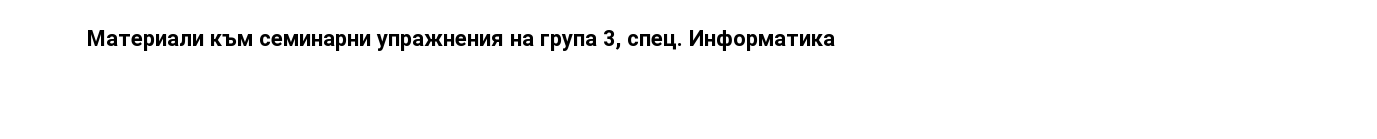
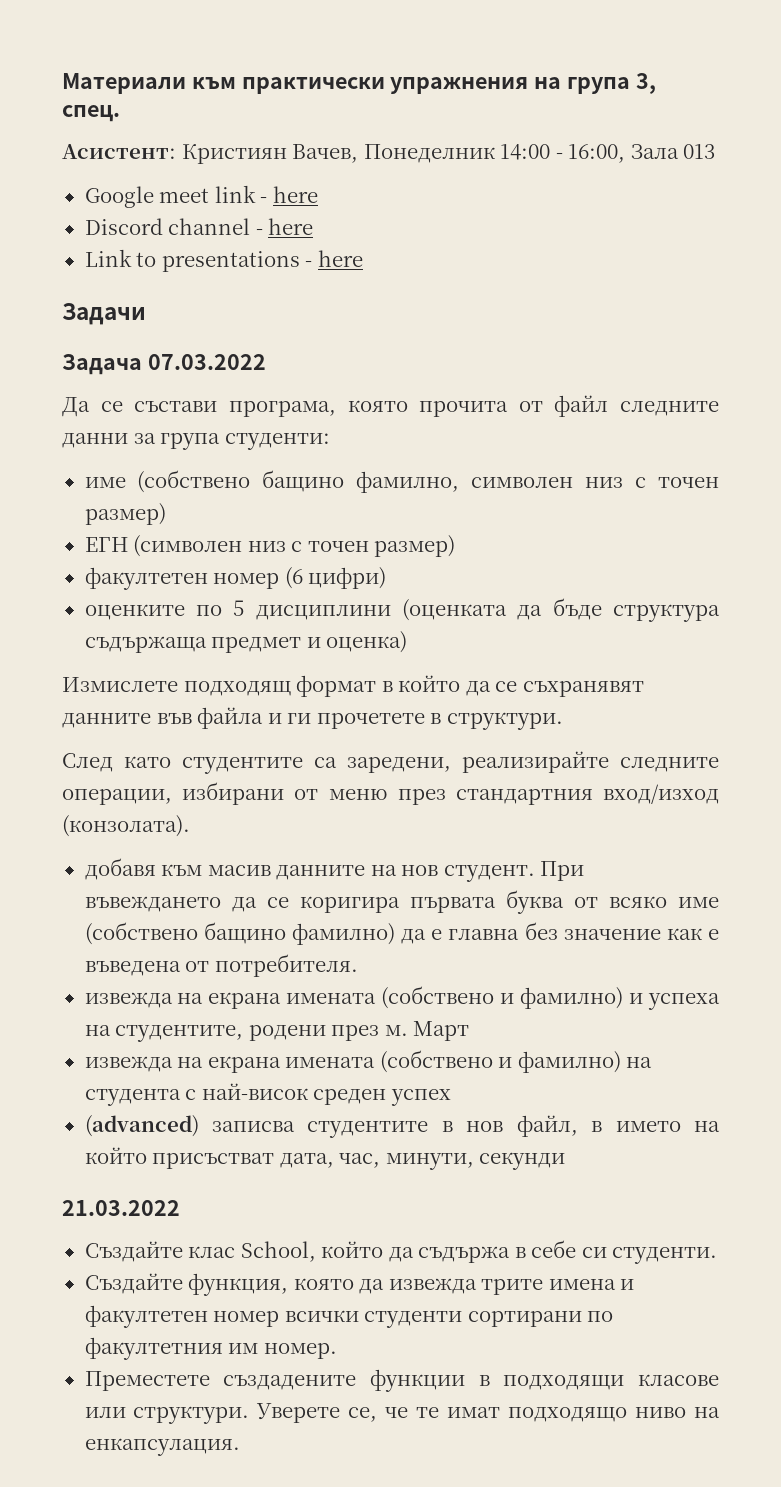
- Материали към семинарни упражнения на група 3, спец. Информатика
+ Материали към практически упражнения на група 3, спец.
+ Асистент: Кристиян Вачев, Понеделник 14:00 - 16:00, Зала 013
+ Google meet link - here
+ Discord channel - here
+ Link to presentations - here
+ Задачи
+ Задача 07.03.2022
+ Да се състави програма, която прочита от файл следните данни за група студенти:
+ име (собствено бащино фамилно, символен низ с точен размер)
+ ЕГН (символен низ с точен размер)
+ факултетен номер (6 цифри)
+ оценките по 5 дисциплини (оценката да бъде структура съдържаща предмет и оценка)
+ Измислете подходящ формат в който да се съхранявят данните във файла и ги прочетете в структури.
+ След като студентите са заредени, реализирайте следните операции, избирани от меню през стандартния вход/изход (конзолата).
+ добавя към масив данните на нов студент. При въвеждането да се коригира първата буква от всяко име (собствено бащино фамилно) да е главна без значение как е въведена от потребителя.
+ извежда на екрана имената (собствено и фамилно) и успеха на студентите, родени през м. Март
+ извежда на екрана имената (собствено и фамилно) на студента с най-висок среден успех
+ (advanced) записва студентите в нов файл, в името на който присъстват дата, час, минути, секунди
+ 21.03.2022
+ Създайте клас School, който да съдържа в себе си студенти.
+ Създайте функция, която да извежда трите имена и факултетен номер всички студенти сортирани по факултетния им номер.
+ Преместете създадените функции в подходящи класове или структури. Уверете се, че те имат подходящо ниво на енкапсулация.

